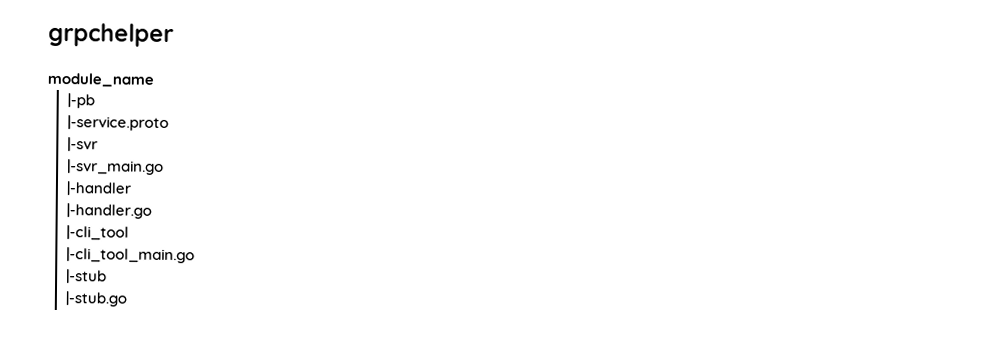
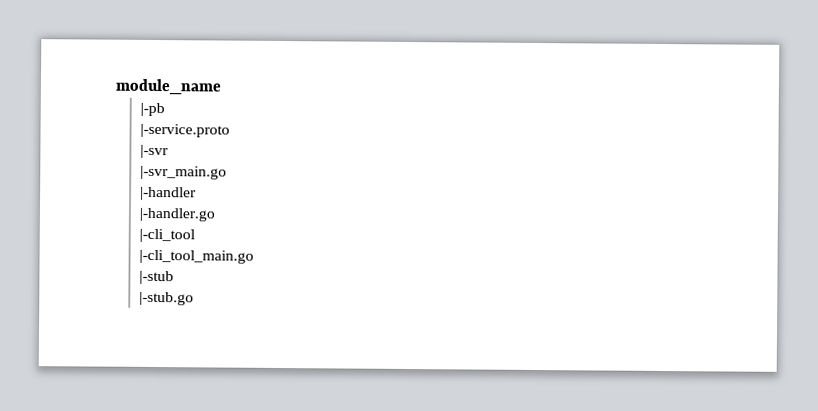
- grpchelper

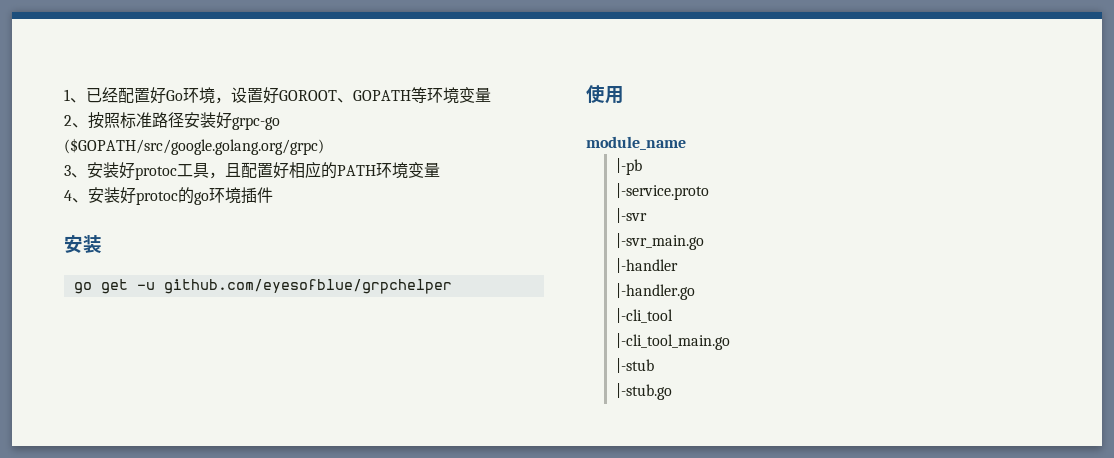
+ 1、已经配置好Go环境，设置好GOROOT、GOPATH等环境变量
+ 2、按照标准路径安装好grpc-go ($GOPATH/src/google.golang.org/grpc)
+ 3、安装好protoc工具，且配置好相应的PATH环境变量
+ 4、安装好protoc的go环境插件
+ 安装
+ go get -u github.com/eyesofblue/grpchelper
+ 使用

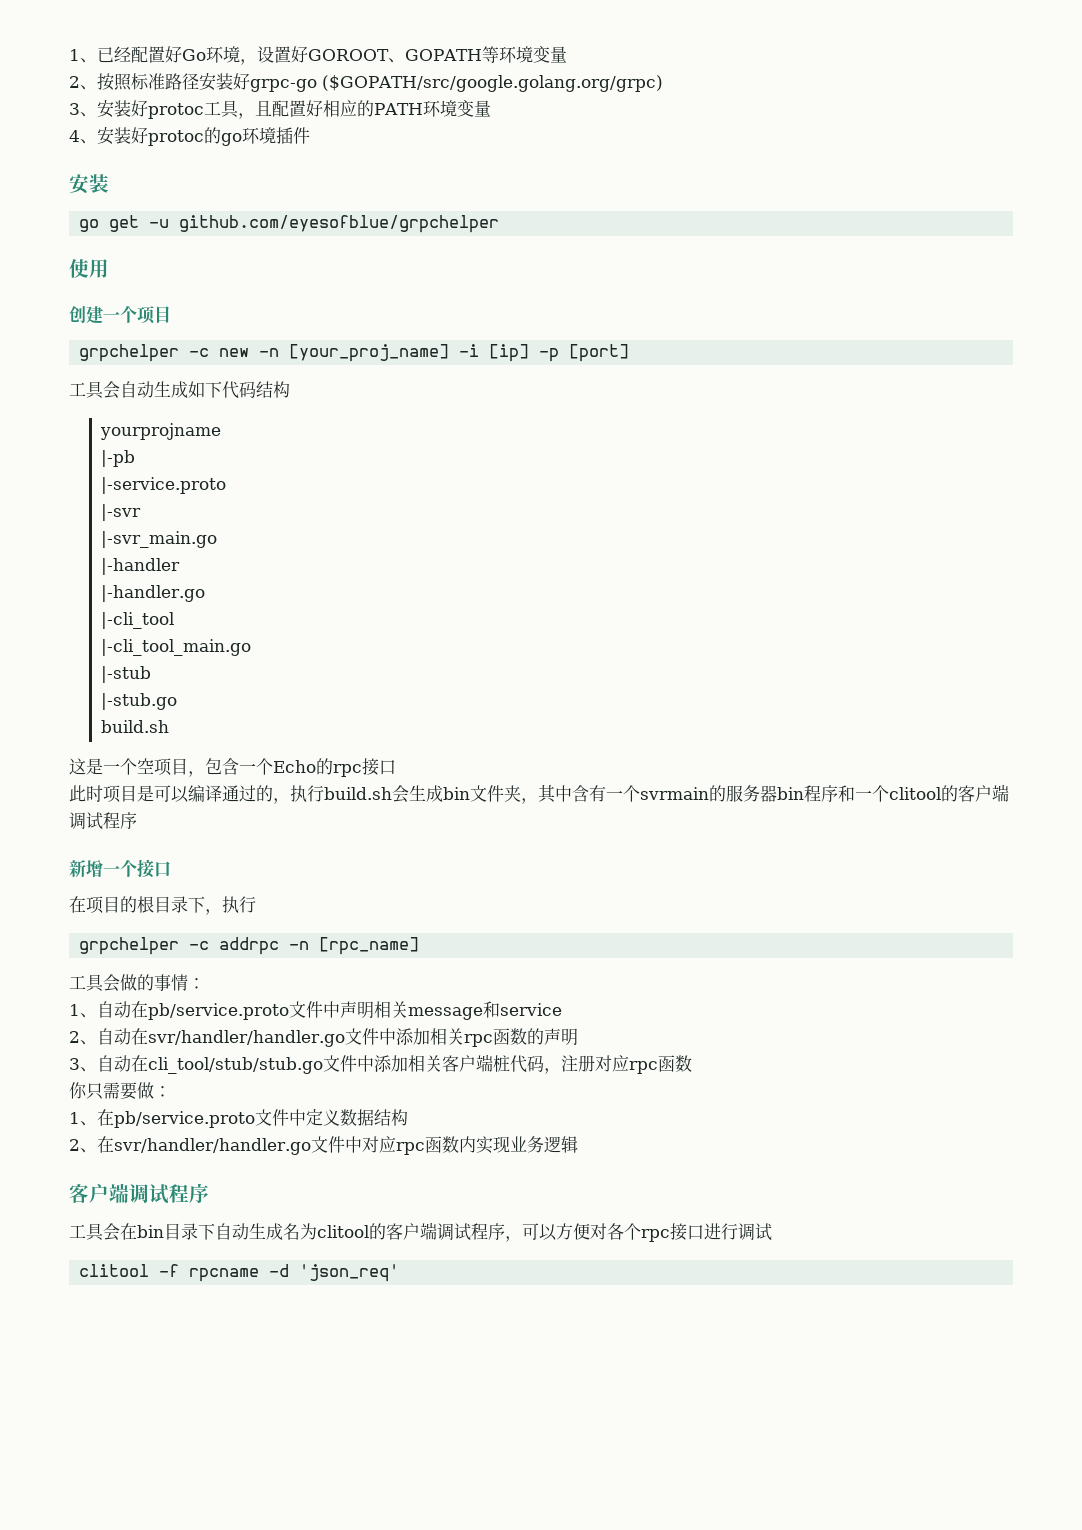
- module_name
+ 创建一个项目
+ grpchelper -c new -n [your_proj_name] -i [ip] -p [port]
+ 工具会自动生成如下代码结构
+ yourprojname
  |-stub.go
+ build.sh
+ 这是一个空项目，包含一个Echo的rpc接口
+ 此时项目是可以编译通过的，执行build.sh会生成bin文件夹，其中含有一个svrmain的服务器bin程序和一个clitool的客户端调试程序
+ 新增一个接口
+ 在项目的根目录下，执行
+ grpchelper -c addrpc -n [rpc_name]
+ 工具会做的事情：
+ 1、自动在pb/service.proto文件中声明相关message和service
+ 2、自动在svr/handler/handler.go文件中添加相关rpc函数的声明
+ 3、自动在cli_tool/stub/stub.go文件中添加相关客户端桩代码，注册对应rpc函数
+ 你只需要做：
+ 1、在pb/service.proto文件中定义数据结构
+ 2、在svr/handler/handler.go文件中对应rpc函数内实现业务逻辑
+ 客户端调试程序
+ 工具会在bin目录下自动生成名为clitool的客户端调试程序，可以方便对各个rpc接口进行调试
+ clitool -f rpcname -d 'json_req'

